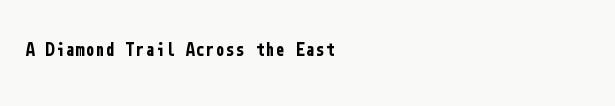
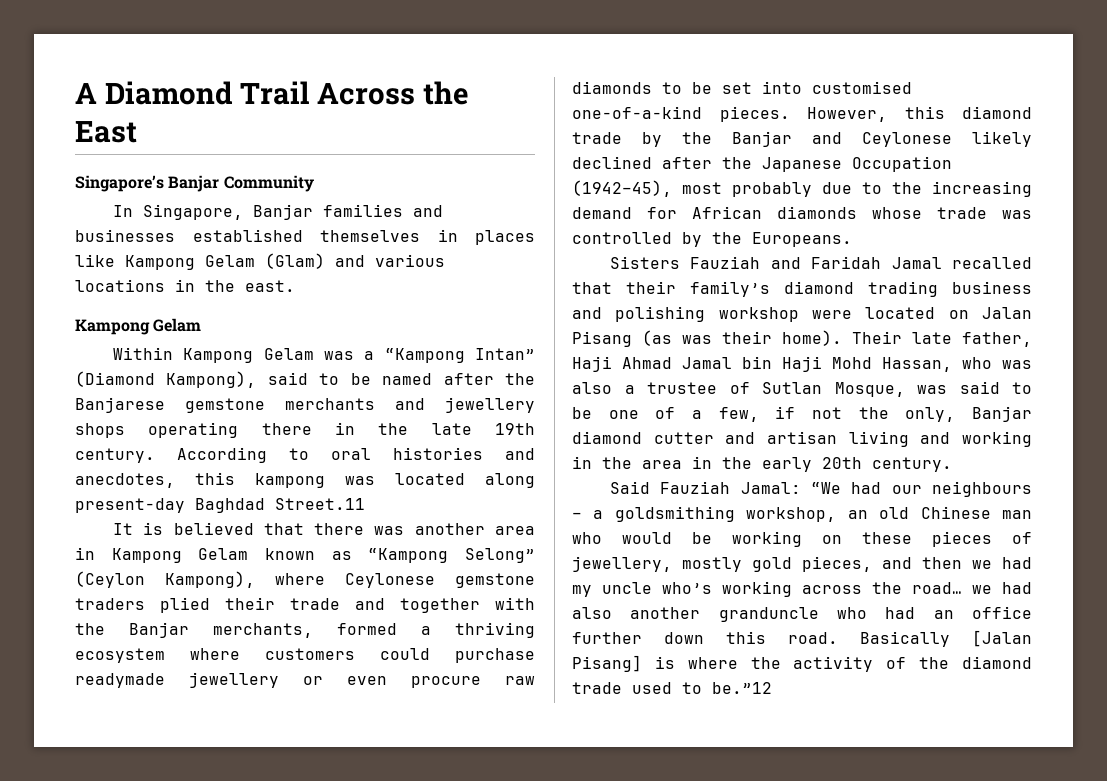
+ Singapore’s Banjar Community
+ In Singapore, Banjar families and businesses established themselves in places like Kampong Gelam (Glam) and various locations in the east.
+ Kampong Gelam
+ Within Kampong Gelam was a “Kampong Intan” (Diamond Kampong), said to be named after the Banjarese gemstone merchants and jewellery shops operating there in the late 19th century. According to oral histories and anecdotes, this kampong was located along present-day Baghdad Street.11
+ It is believed that there was another area in Kampong Gelam known as “Kampong Selong” (Ceylon Kampong), where Ceylonese gemstone traders plied their trade and together with the Banjar merchants, formed a thriving ecosystem where customers could purchase readymade jewellery or even procure raw diamonds to be set into customised one-of-a-kind pieces. However, this diamond trade by the Banjar and Ceylonese likely declined after the Japanese Occupation (1942–45), most probably due to the increasing demand for African diamonds whose trade was controlled by the Europeans.
+ Sisters Fauziah and Faridah Jamal recalled that their family’s diamond trading business and polishing workshop were located on Jalan Pisang (as was their home). Their late father, Haji Ahmad Jamal bin Haji Mohd Hassan, who was also a trustee of Sutlan Mosque, was said to be one of a few, if not the only, Banjar diamond cutter and artisan living and working in the area in the early 20th century.
+ Said Fauziah Jamal: “We had our neighbours – a goldsmithing workshop, an old Chinese man who would be working on these pieces of jewellery, mostly gold pieces, and then we had my uncle who’s working across the road… we had also another granduncle who had an office further down this road. Basically [Jalan Pisang] is where the activity of the diamond trade used to be.”12

